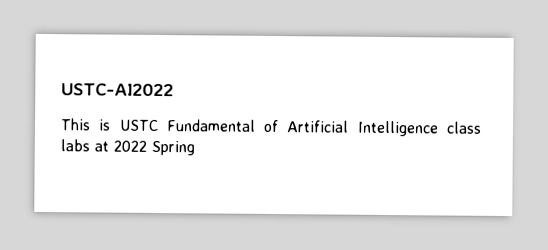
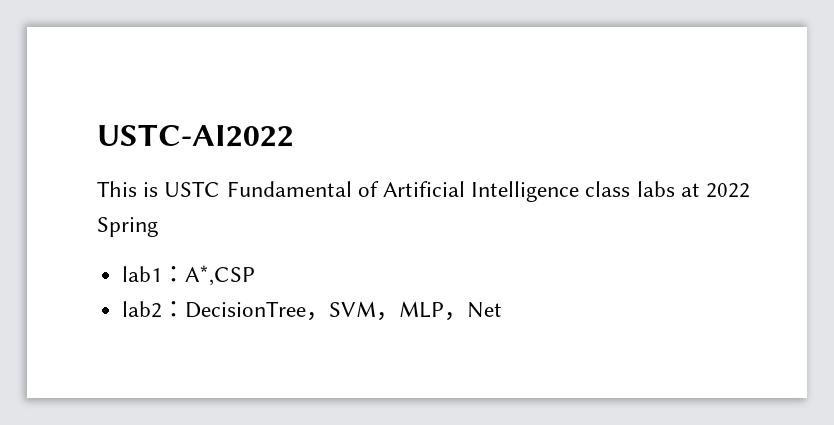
+ lab1：A*,CSP
+ lab2：DecisionTree，SVM，MLP，Net

